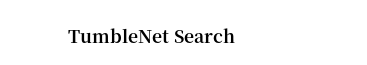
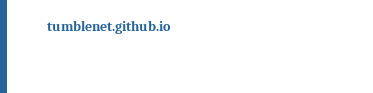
- TumbleNet Search
+ tumblenet.github.io

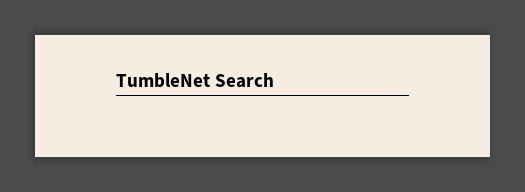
- tumblenet.github.io
+ TumbleNet Search

